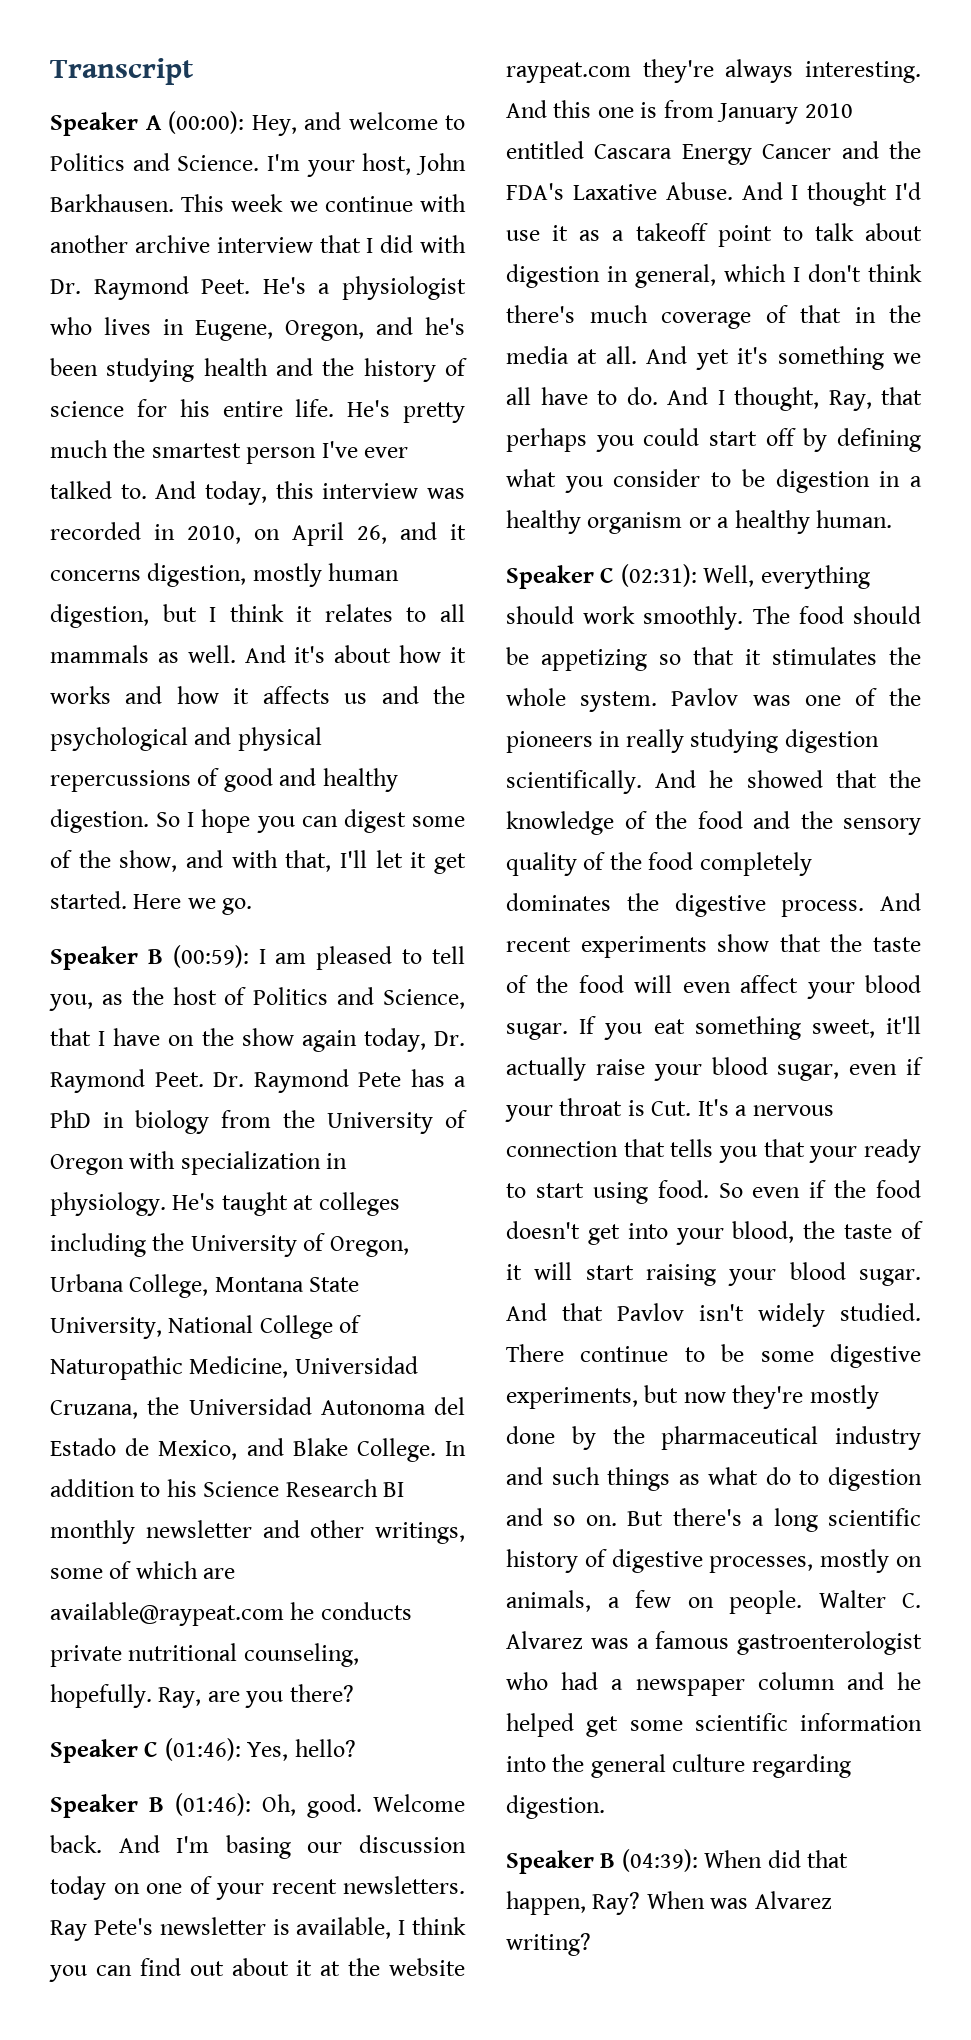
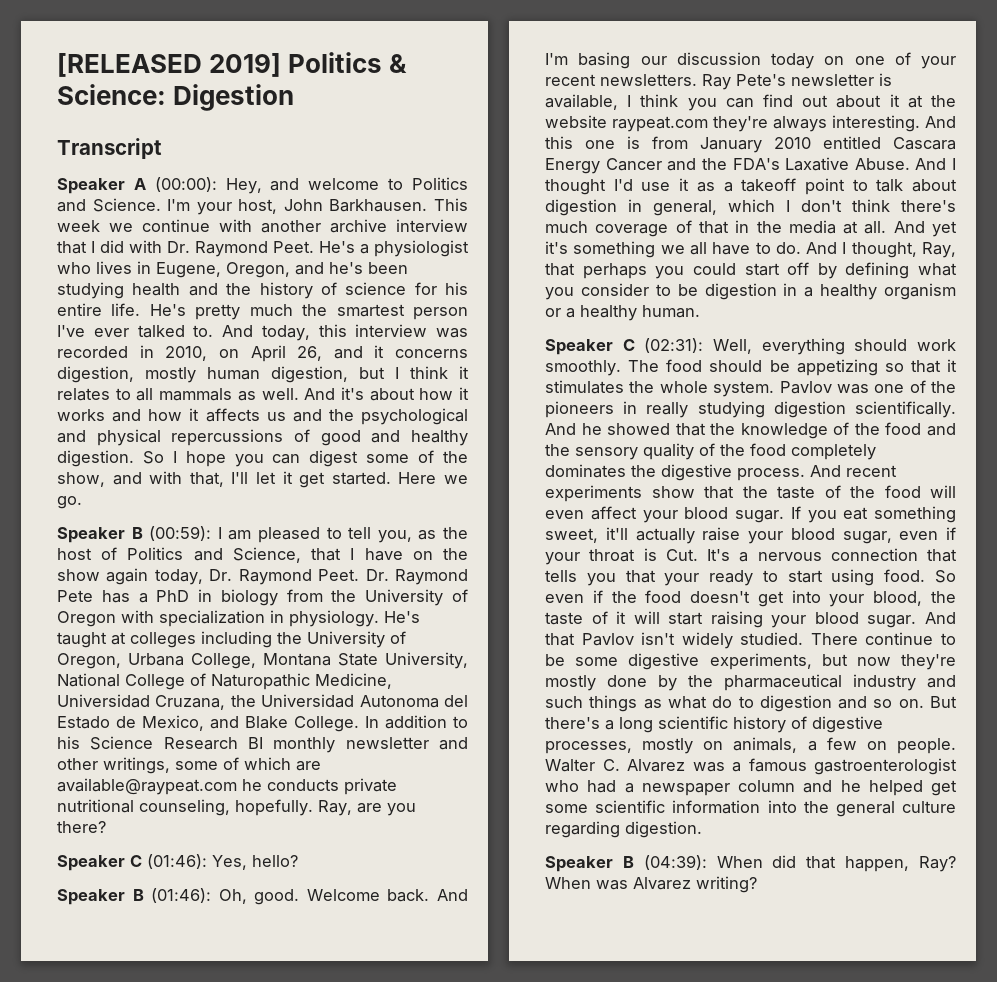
+ [RELEASED 2019] Politics & Science: Digestion

